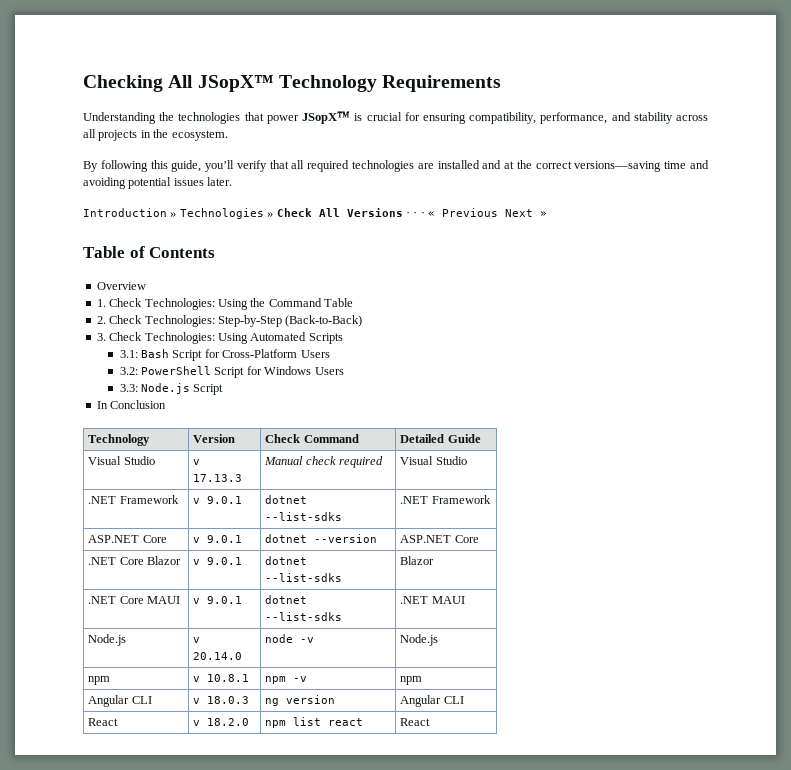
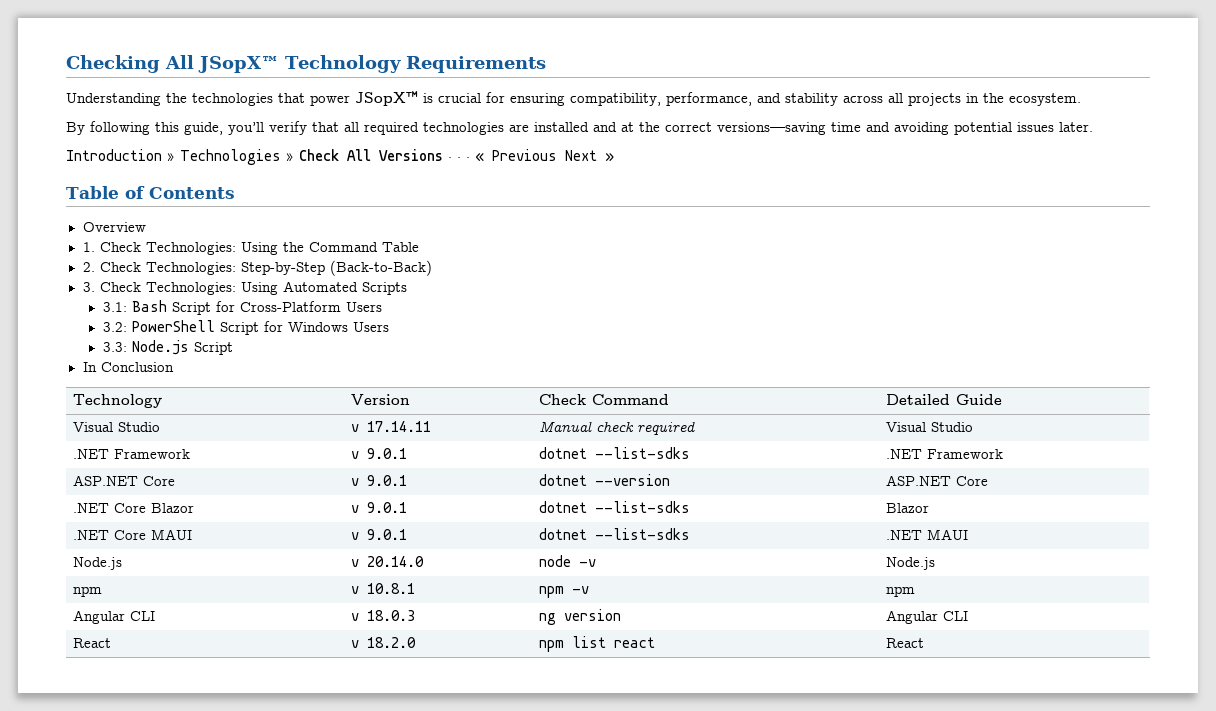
- Visual Studio | v 17.13.3 | Manual check required | Visual Studio
+ Visual Studio | v 17.14.11 | Manual check required | Visual Studio

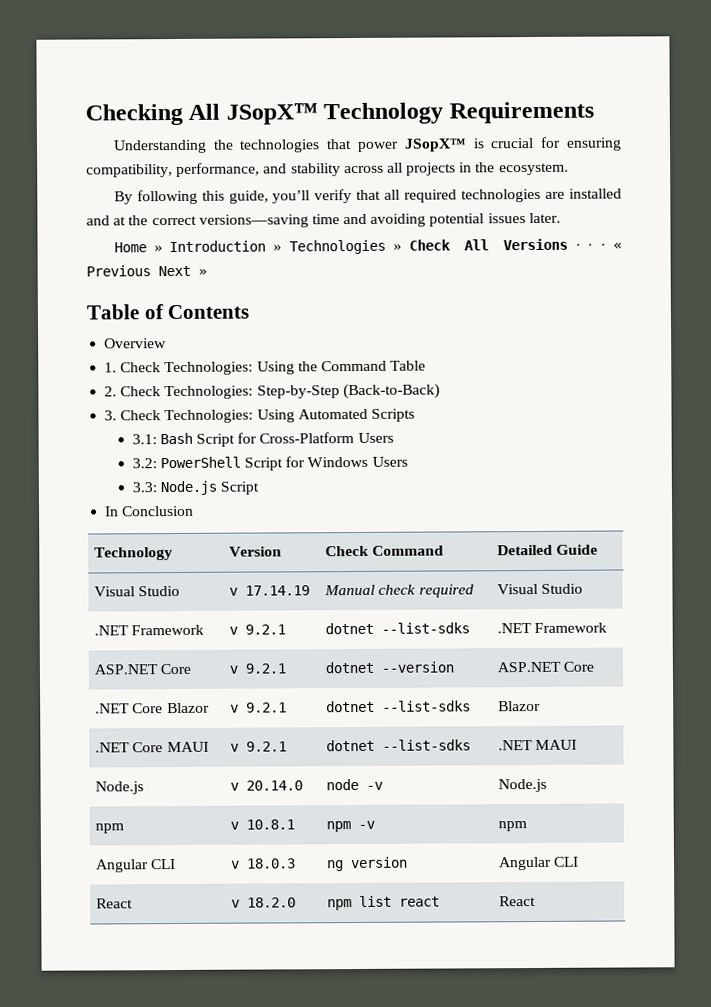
- Introduction » Technologies » Check All Versions · · · « Previous Next »
+ Home » Introduction » Technologies » Check All Versions · · · « Previous Next »
- Visual Studio | v 17.14.11 | Manual check required | Visual Studio
+ Visual Studio | v 17.14.19 | Manual check required | Visual Studio
- .NET Framework | v 9.0.1 | dotnet --list-sdks | .NET Framework
+ .NET Framework | v 9.2.1 | dotnet --list-sdks | .NET Framework
- ASP.NET Core | v 9.0.1 | dotnet --version | ASP.NET Core
+ ASP.NET Core | v 9.2.1 | dotnet --version | ASP.NET Core
- .NET Core Blazor | v 9.0.1 | dotnet --list-sdks | Blazor
+ .NET Core Blazor | v 9.2.1 | dotnet --list-sdks | Blazor
- .NET Core MAUI | v 9.0.1 | dotnet --list-sdks | .NET MAUI
+ .NET Core MAUI | v 9.2.1 | dotnet --list-sdks | .NET MAUI

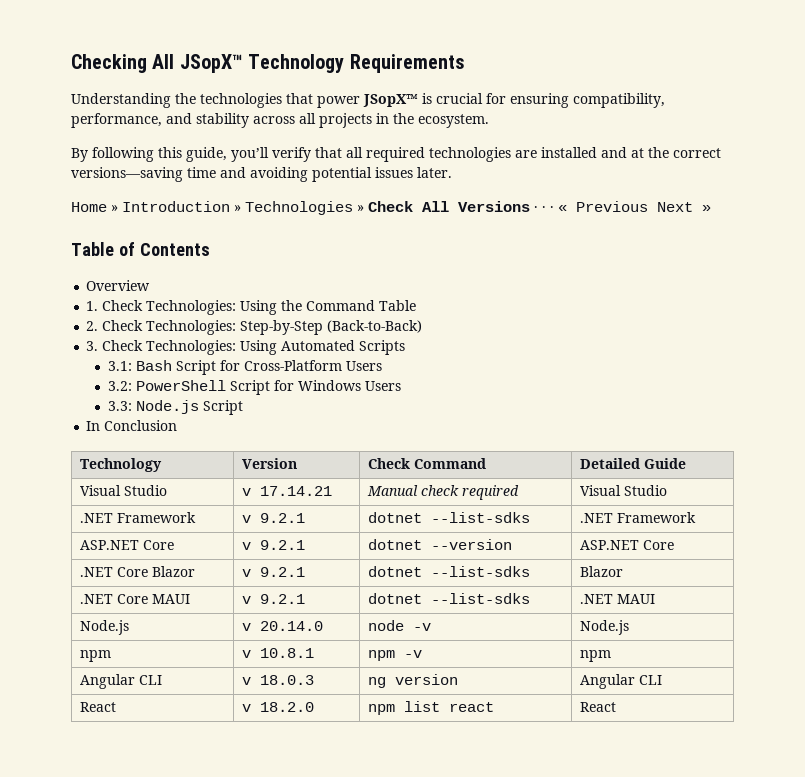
- Visual Studio | v 17.14.19 | Manual check required | Visual Studio
+ Visual Studio | v 17.14.21 | Manual check required | Visual Studio

